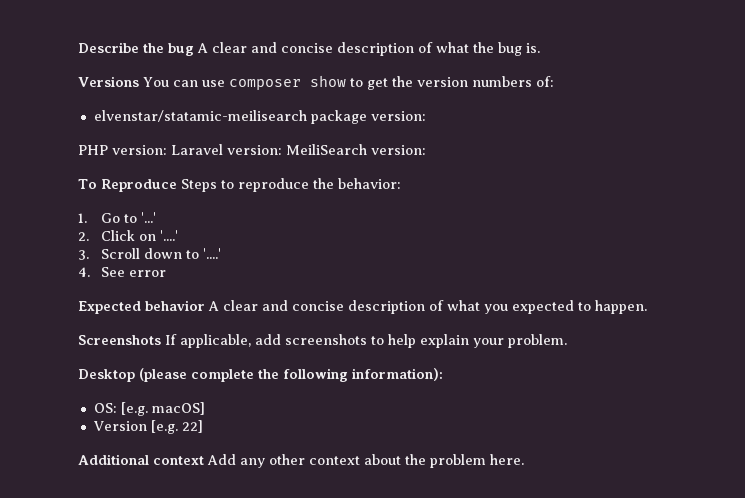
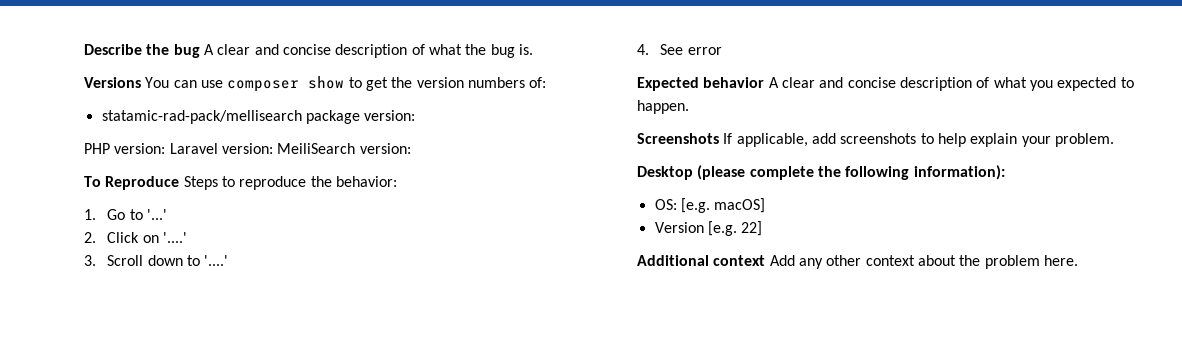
- elvenstar/statamic-meilisearch package version:
+ statamic-rad-pack/mellisearch package version:

